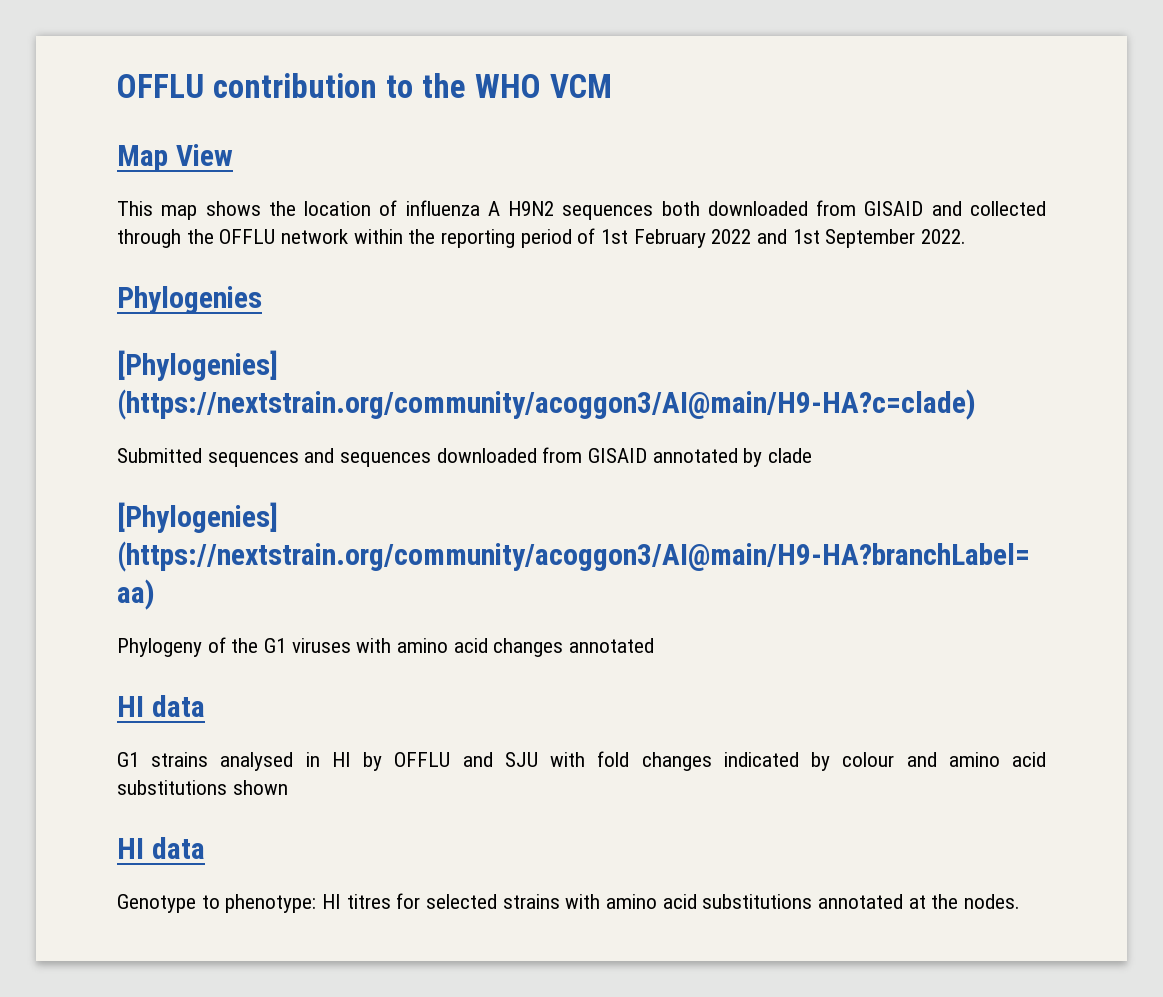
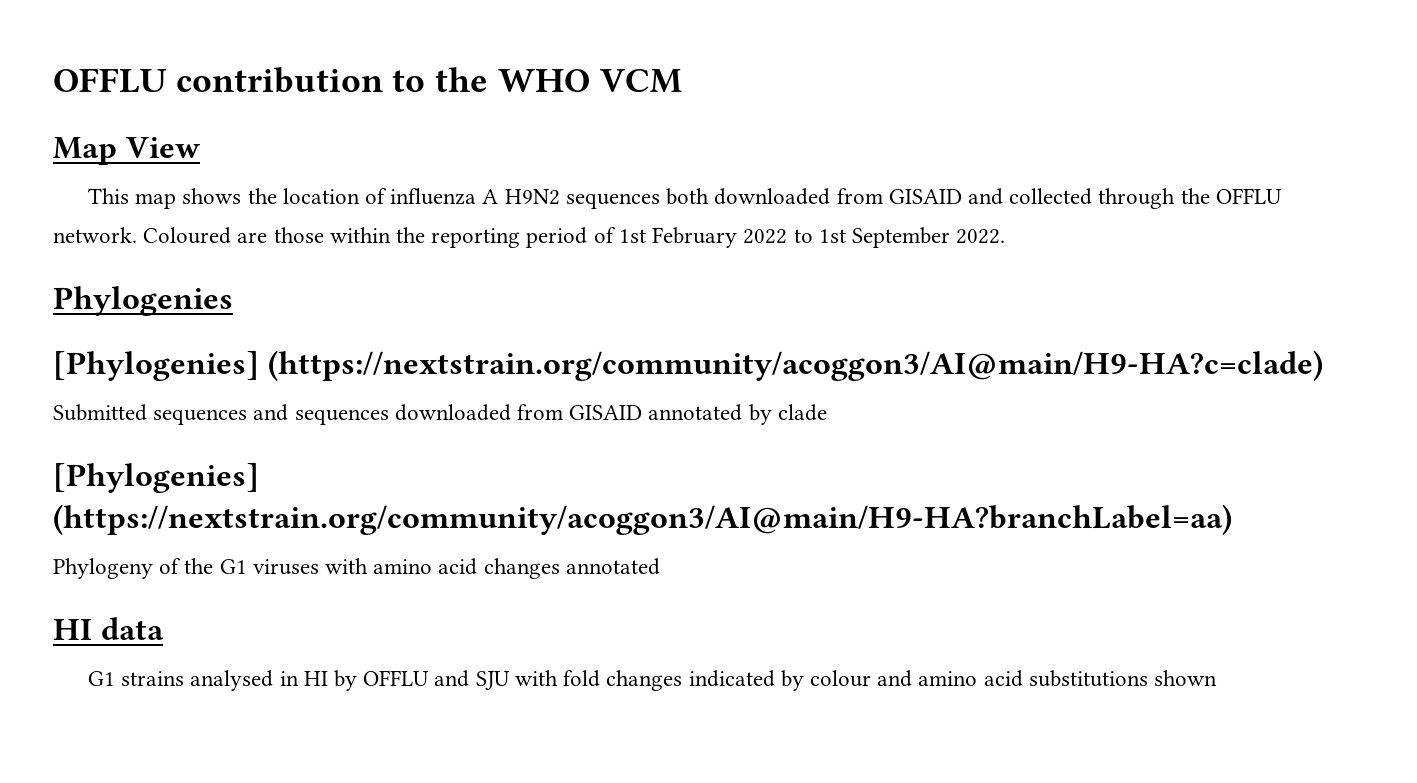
- This map shows the location of influenza A H9N2 sequences both downloaded from GISAID and collected through the OFFLU network within the reporting period of 1st February 2022 and 1st September 2022.
+ This map shows the location of influenza A H9N2 sequences both downloaded from GISAID and collected through the OFFLU network. Coloured are those within the reporting period of 1st February 2022 to 1st September 2022.
  G1 strains analysed in HI by OFFLU and SJU with fold changes indicated by colour and amino acid substitutions shown
- HI data
- Genotype to phenotype: HI titres for selected strains with amino acid substitutions annotated at the nodes.

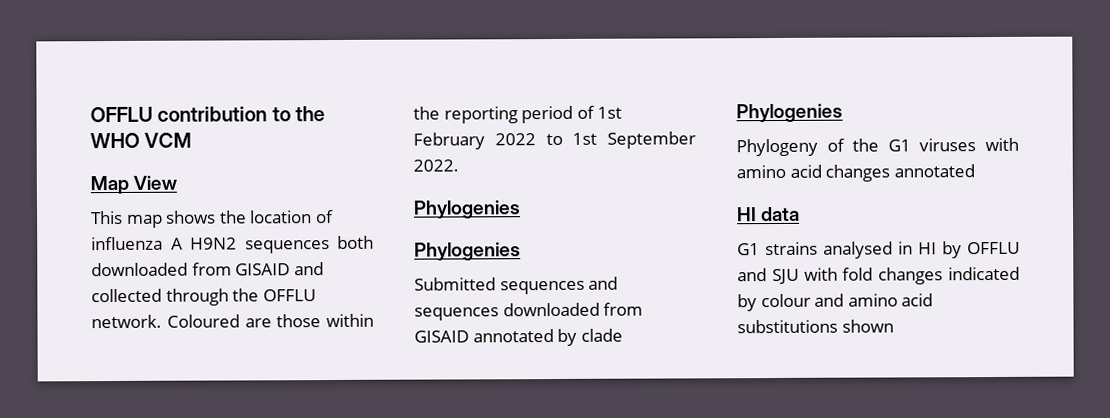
  Coloured are those within the reporting period of 1st February 2022 to 1st September 2022.
  Phylogenies
- [Phylogenies] (https://nextstrain.org/community/acoggon3/AI@main/H9-HA?c=clade)
+ Phylogenies
  Submitted sequences and sequences downloaded from GISAID annotated by clade
- [Phylogenies] (https://nextstrain.org/community/acoggon3/AI@main/H9-HA?branchLabel=aa)
+ Phylogenies

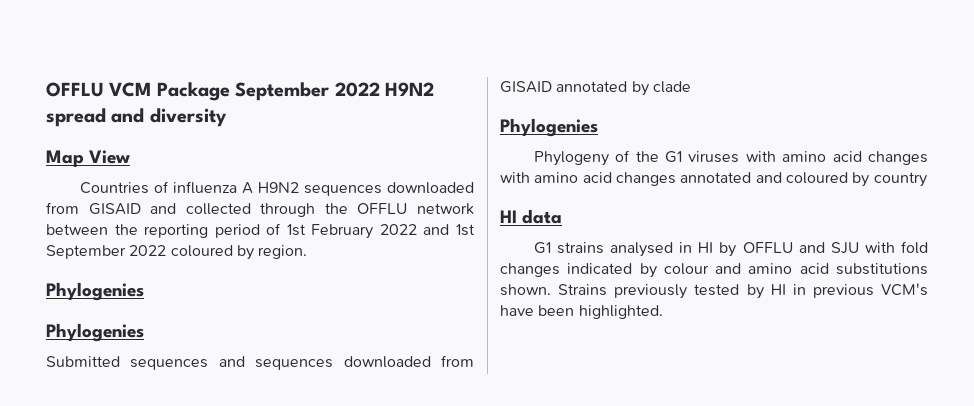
- OFFLU contribution to the WHO VCM
+ OFFLU VCM Package September 2022 H9N2 spread and diversity
  Map View
- This map shows the location of influenza A H9N2 sequences both downloaded from GISAID and collected through the OFFLU network. Coloured are those within the reporting period of 1st February 2022 to 1st September 2022.
+ Countries of influenza A H9N2 sequences downloaded from GISAID and collected through the OFFLU network between the reporting period of 1st February 2022 and 1st September 2022 coloured by region.
- Phylogeny of the G1 viruses with amino acid changes annotated
+ Phylogeny of the G1 viruses with amino acid changes with amino acid changes annotated and coloured by country
- G1 strains analysed in HI by OFFLU and SJU with fold changes indicated by colour and amino acid substitutions shown
+ G1 strains analysed in HI by OFFLU and SJU with fold changes indicated by colour and amino acid substitutions shown. Strains previously tested by HI in previous VCM's have been highlighted.

